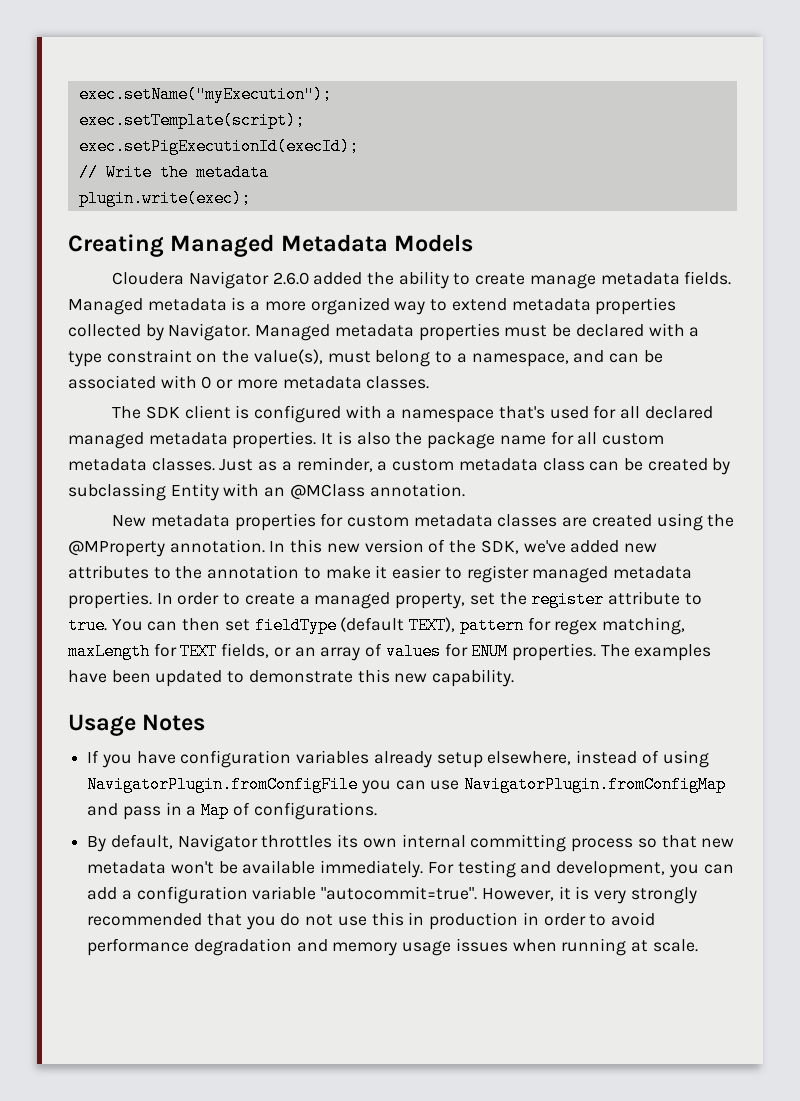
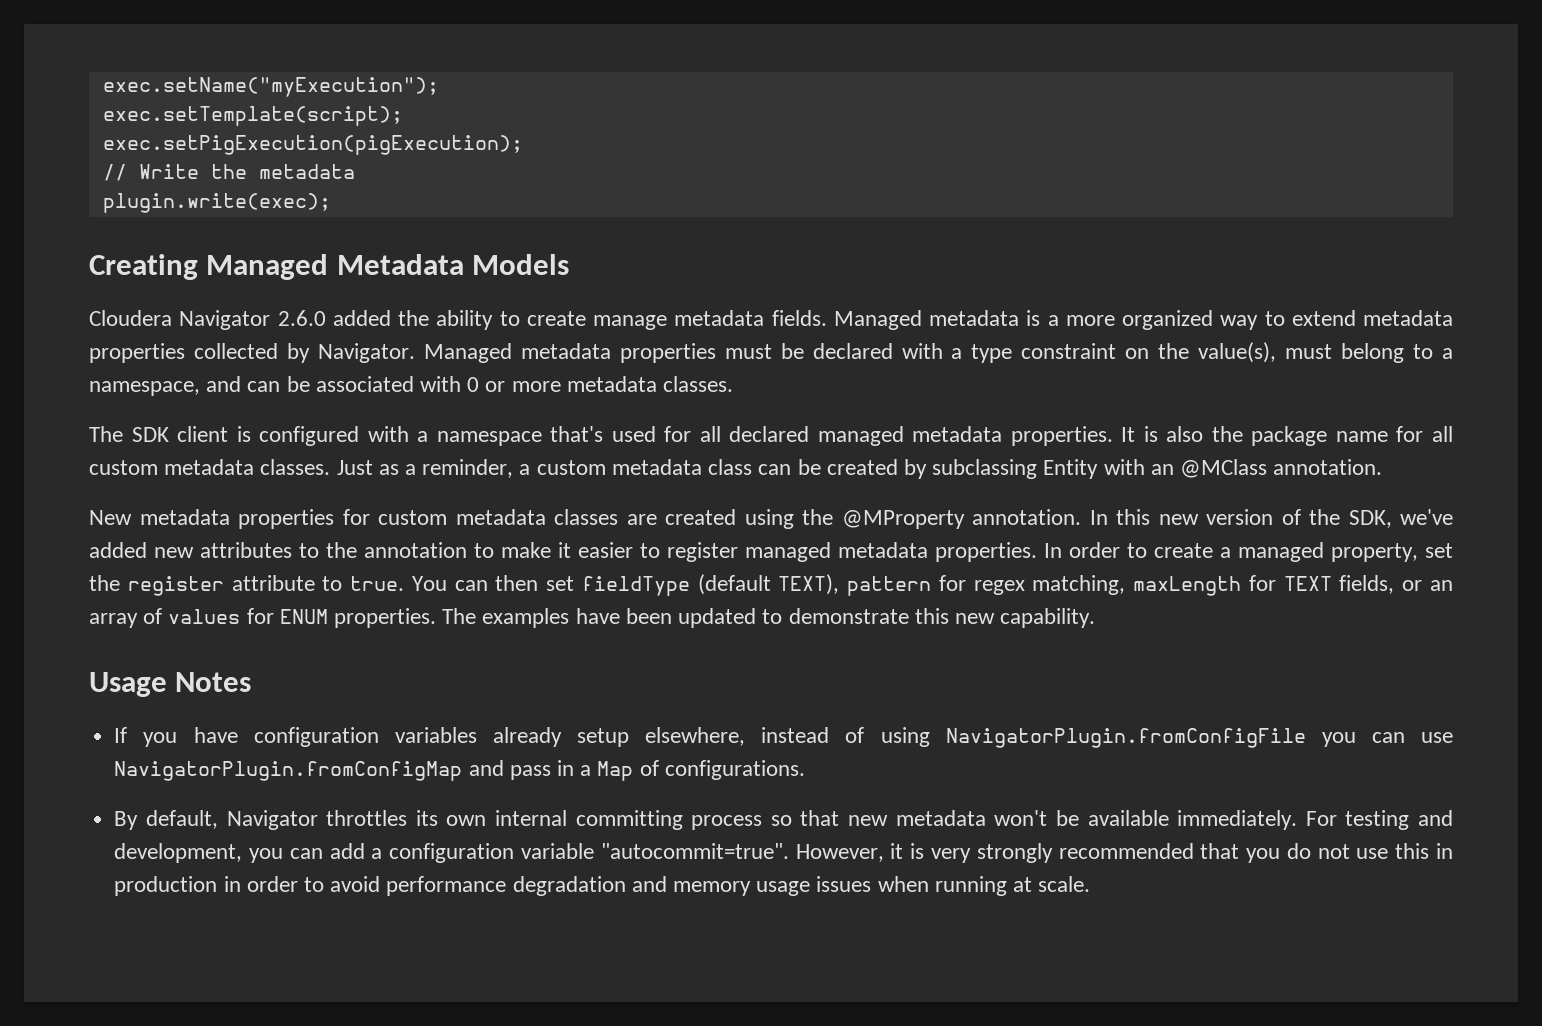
- exec.setPigExecutionId(execId);
+ exec.setPigExecution(pigExecution);

